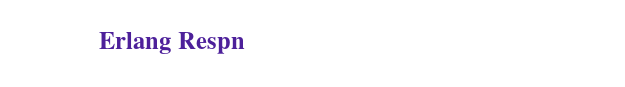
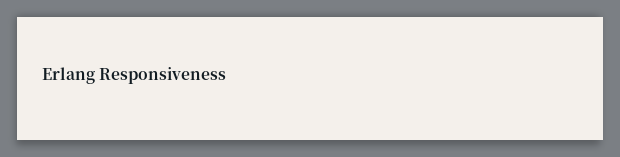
- Erlang Respn
+ Erlang Responsiveness

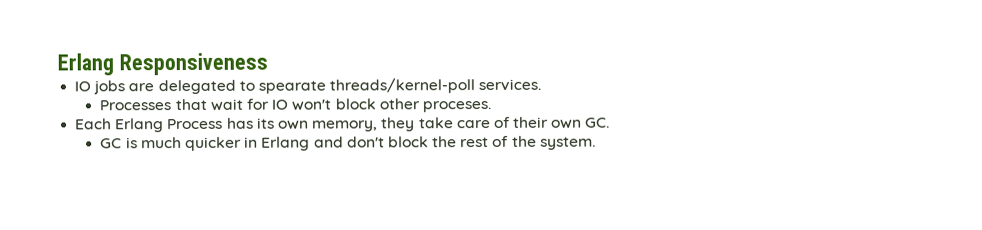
+ IO jobs are delegated to spearate threads/kernel-poll services.
+ Processes that wait for IO won't block other proceses.
+ Each Erlang Process has its own memory, they take care of their own GC.
+ GC is much quicker in Erlang and don't block the rest of the system.

